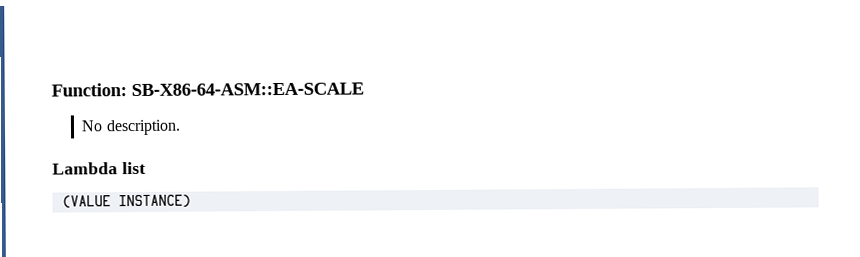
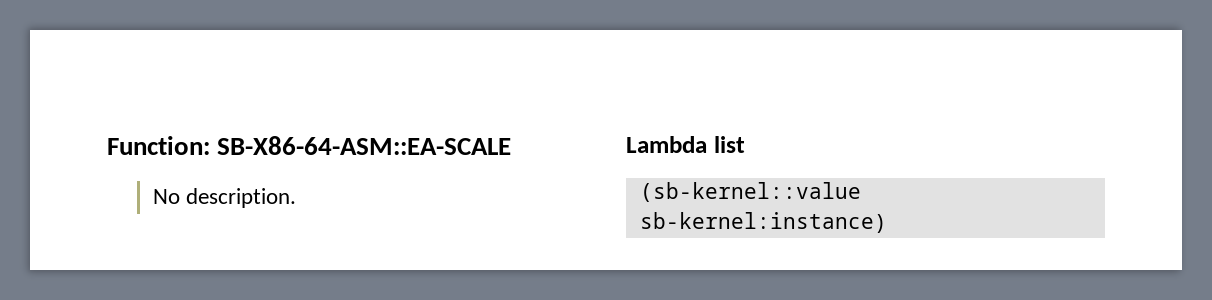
- (VALUE INSTANCE)
+ (sb-kernel::value sb-kernel:instance)

